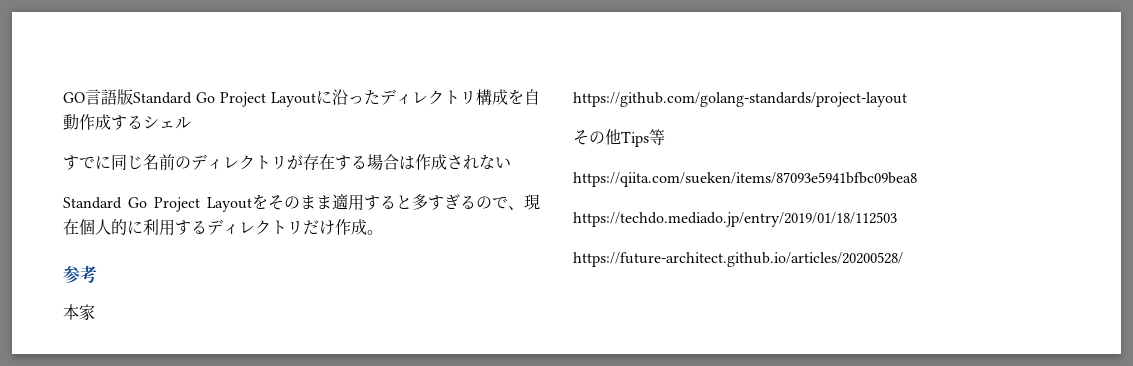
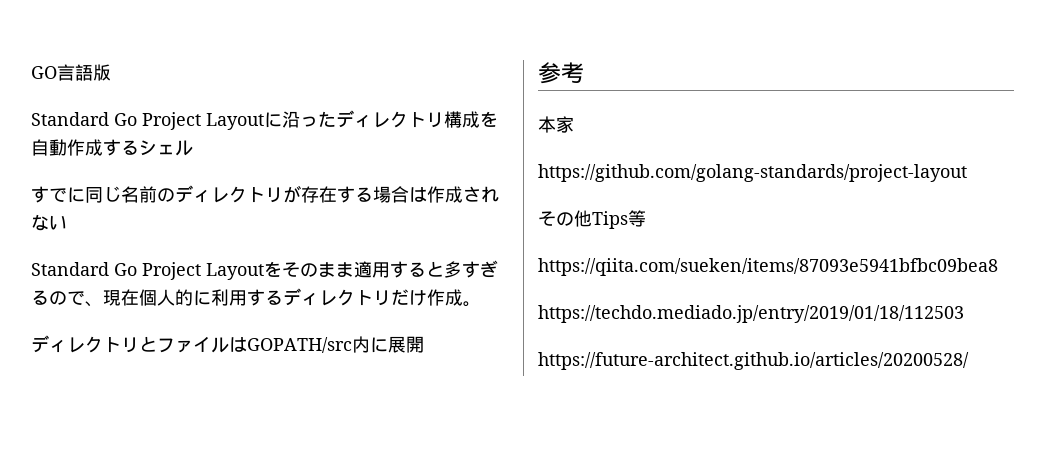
- GO言語版Standard Go Project Layoutに沿ったディレクトリ構成を自動作成するシェル
+ GO言語版
+ Standard Go Project Layoutに沿ったディレクトリ構成を自動作成するシェル
+ ディレクトリとファイルはGOPATH/src内に展開

